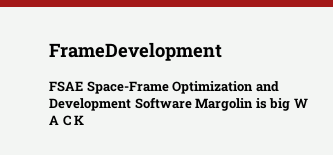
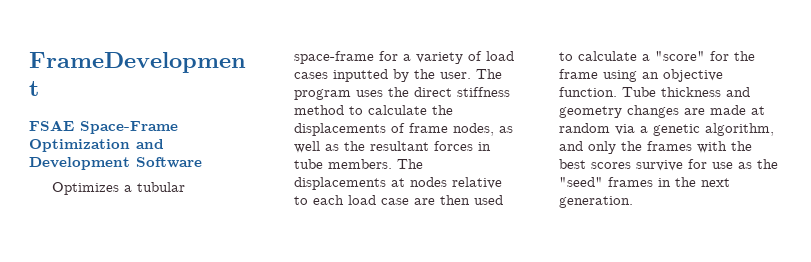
- FSAE Space-Frame Optimization and Development Software Margolin is big W A C K
+ FSAE Space-Frame Optimization and Development Software
+ Optimizes a tubular space-frame for a variety of load cases inputted by the user. The program uses the direct stiffness method to calculate the displacements of frame nodes, as well as the resultant forces in tube members. The displacements at nodes relative to each load case are then used to calculate a "score" for the frame using an objective function. Tube thickness and geometry changes are made at random via a genetic algorithm, and only the frames with the best scores survive for use as the "seed" frames in the next generation.

